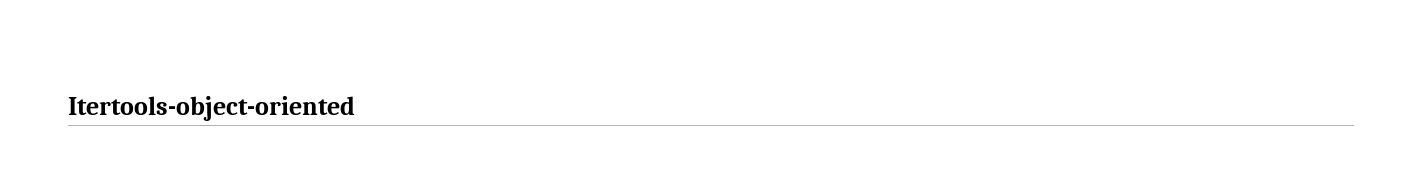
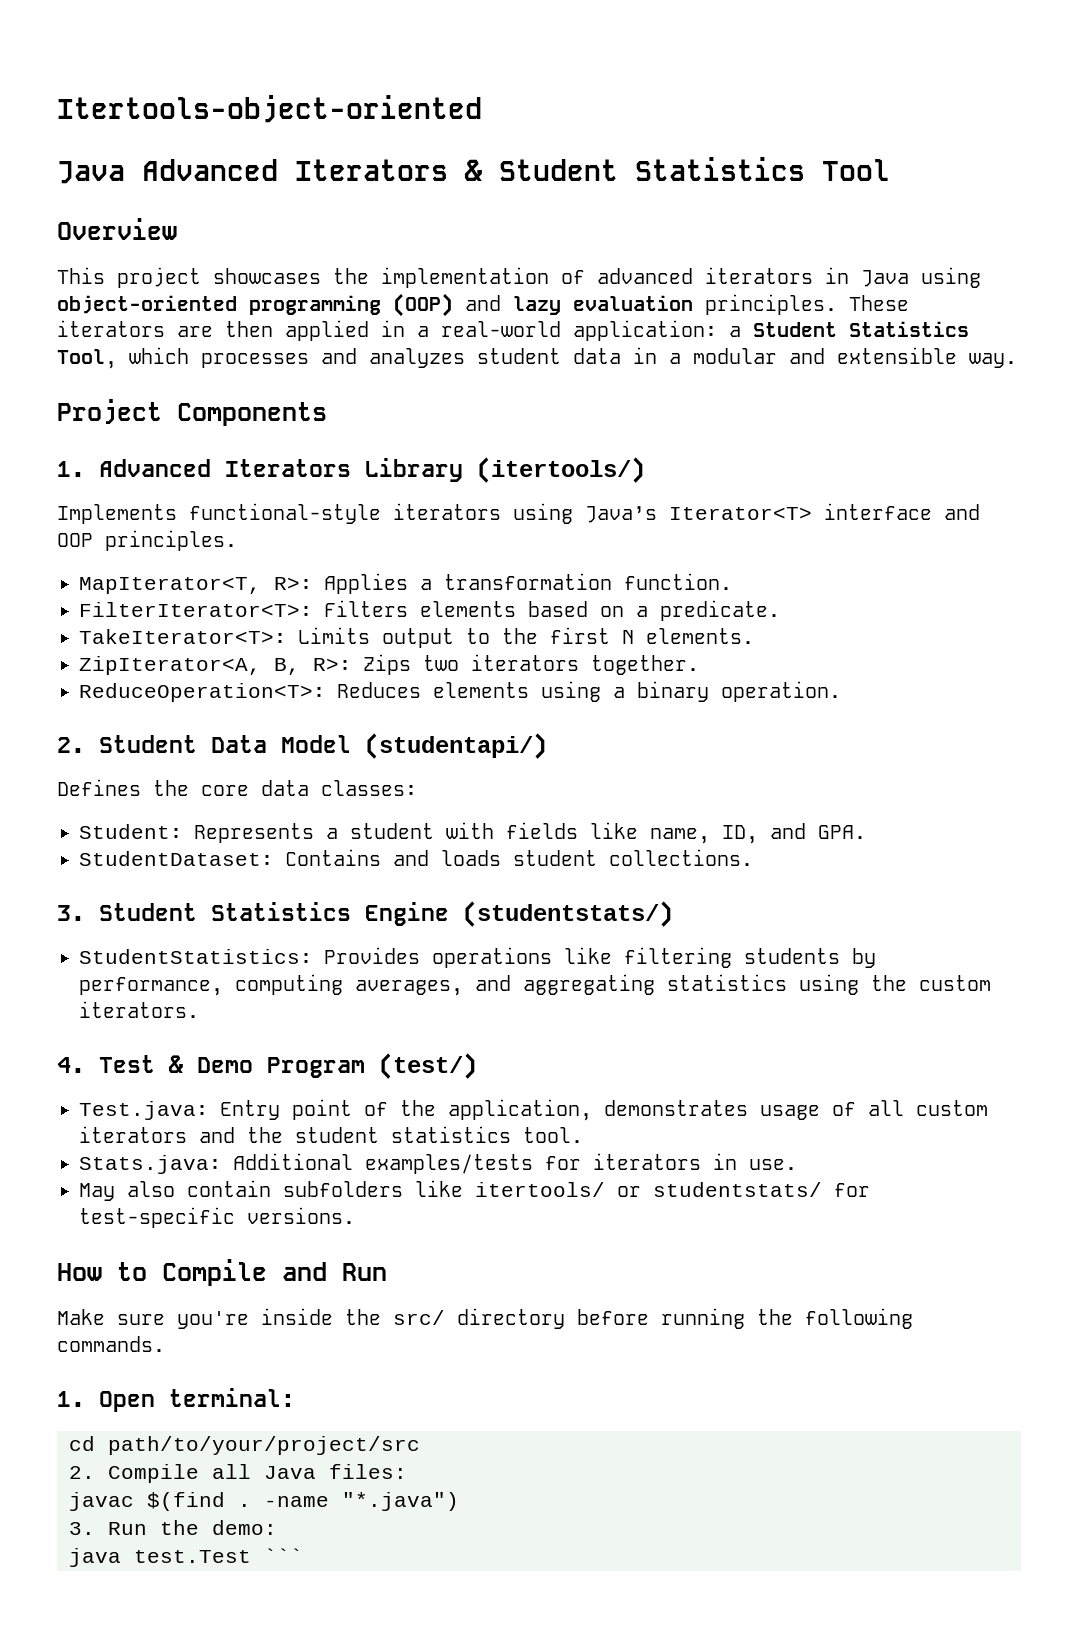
+ Java Advanced Iterators & Student Statistics Tool
+ Overview
+ This project showcases the implementation of advanced iterators in Java using object-oriented programming (OOP) and lazy evaluation principles. These iterators are then applied in a real-world application: a Student Statistics Tool, which processes and analyzes student data in a modular and extensible way.
+ Project Components
+ 1. Advanced Iterators Library (itertools/)
+ Implements functional-style iterators using Java’s Iterator<T> interface and OOP principles.
+ MapIterator<T, R>: Applies a transformation function.
+ FilterIterator<T>: Filters elements based on a predicate.
+ TakeIterator<T>: Limits output to the first N elements.
+ ZipIterator<A, B, R>: Zips two iterators together.
+ ReduceOperation<T>: Reduces elements using a binary operation.
+ 2. Student Data Model (studentapi/)
+ Defines the core data classes:
+ Student: Represents a student with fields like name, ID, and GPA.
+ StudentDataset: Contains and loads student collections.
+ 3. Student Statistics Engine (studentstats/)
+ StudentStatistics: Provides operations like filtering students by performance, computing averages, and aggregating statistics using the custom iterators.
+ 4. Test & Demo Program (test/)
+ Test.java: Entry point of the application, demonstrates usage of all custom iterators and the student statistics tool.
+ Stats.java: Additional examples/tests for iterators in use.
+ May also contain subfolders like itertools/ or studentstats/ for test-specific versions.
+ How to Compile and Run
+ Make sure you're inside the src/ directory before running the following commands.
+ 1. Open terminal:
+ cd path/to/your/project/src
+ 2. Compile all Java files:
+ javac $(find . -name "*.java")
+ 3. Run the demo:
+ java test.Test ```

